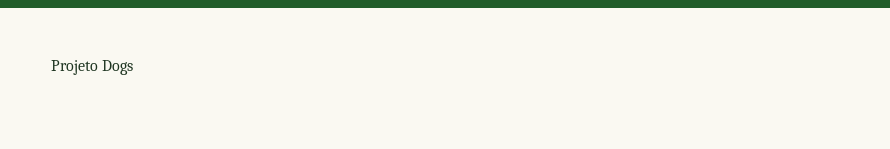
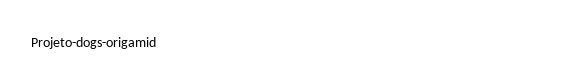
- Projeto Dogs
+ Projeto-dogs-origamid

